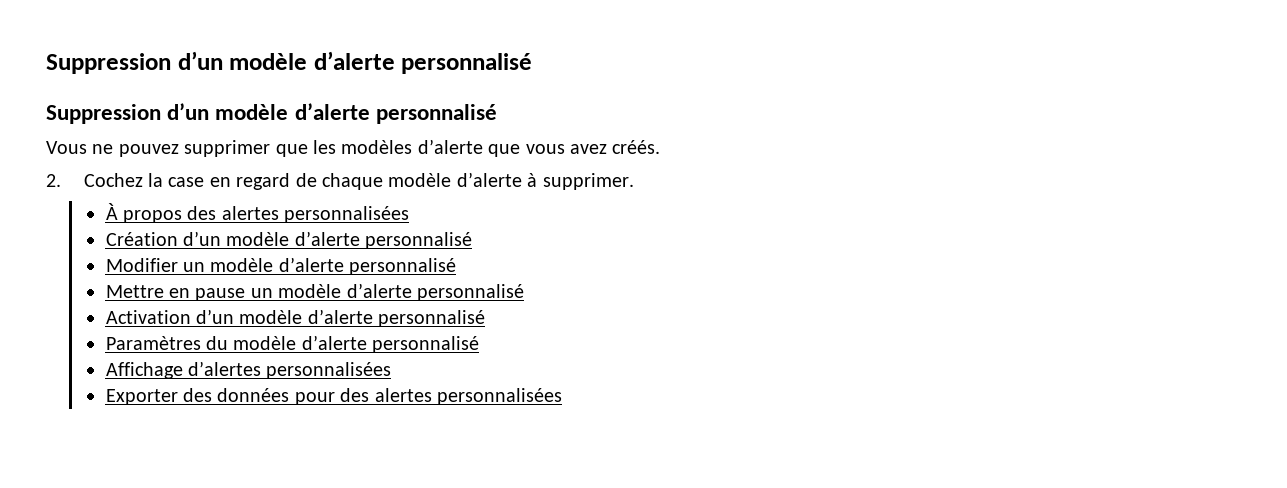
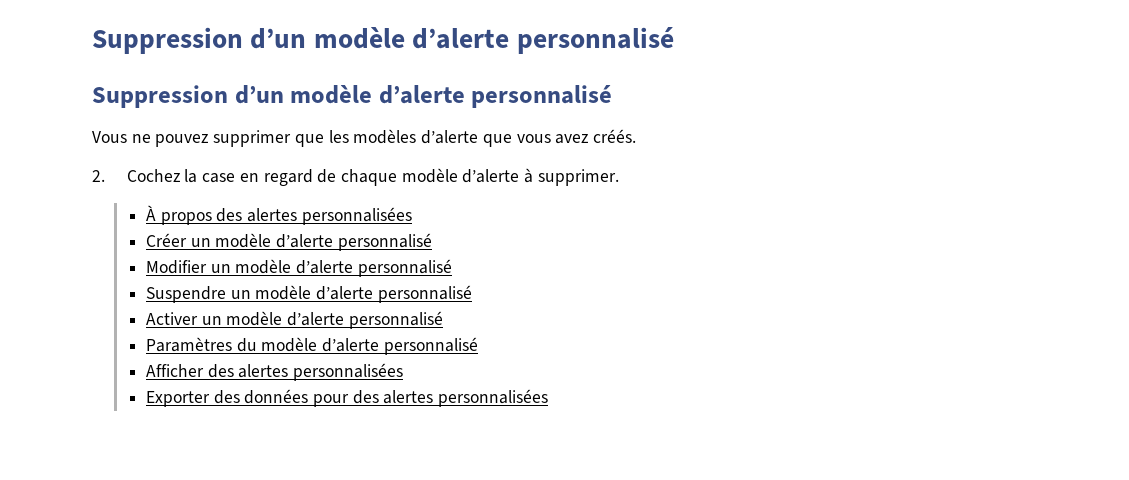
- Création d’un modèle d’alerte personnalisé
+ Créer un modèle d’alerte personnalisé
- Mettre en pause un modèle d’alerte personnalisé
- Activation d’un modèle d’alerte personnalisé
+ Suspendre un modèle d’alerte personnalisé
+ Activer un modèle d’alerte personnalisé
- Affichage d’alertes personnalisées
+ Afficher des alertes personnalisées

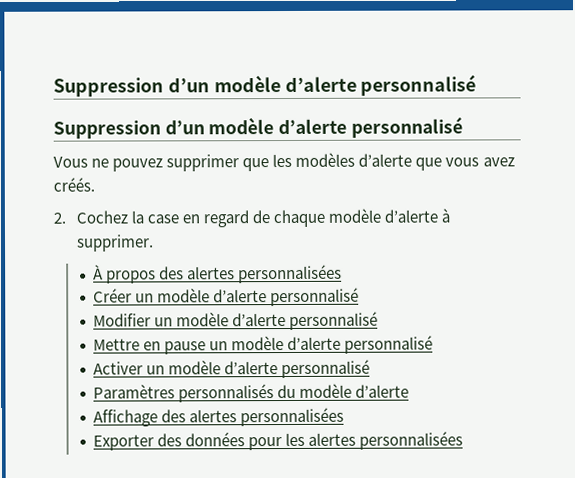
- Suspendre un modèle d’alerte personnalisé
+ Mettre en pause un modèle d’alerte personnalisé
- Paramètres du modèle d’alerte personnalisé
- Afficher des alertes personnalisées
+ Paramètres personnalisés du modèle d’alerte
+ Affichage des alertes personnalisées
- Exporter des données pour des alertes personnalisées
+ Exporter des données pour les alertes personnalisées

